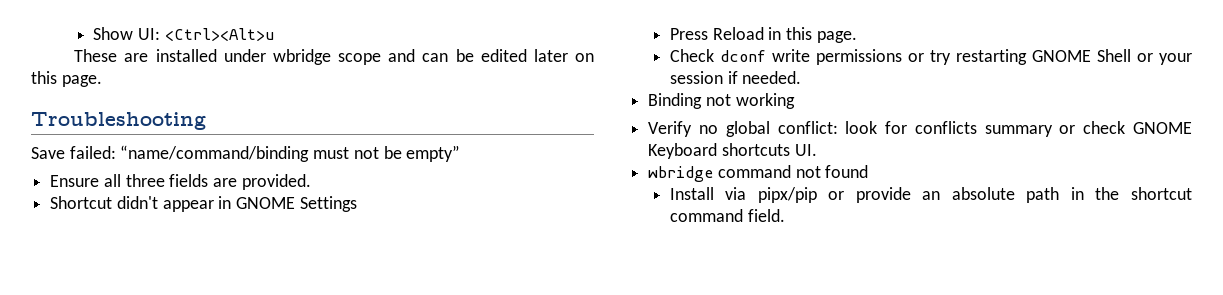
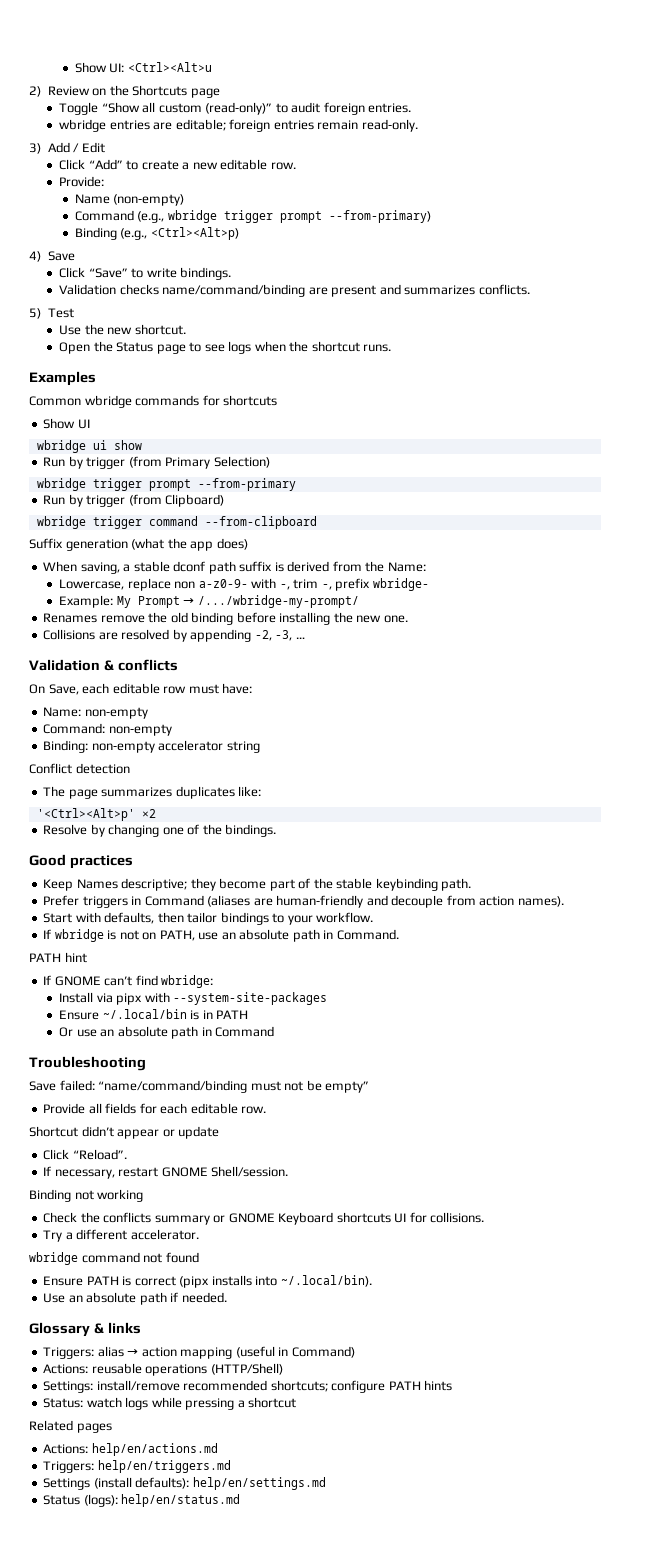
- These are installed under wbridge scope and can be edited later on this page.
+ 2) Review on the Shortcuts page
+ Toggle “Show all custom (read‑only)” to audit foreign entries.
+ wbridge entries are editable; foreign entries remain read‑only.
+ 3) Add / Edit
+ Click “Add” to create a new editable row.
+ Provide:
+ Name (non‑empty)
+ Command (e.g., wbridge trigger prompt --from-primary)
+ Binding (e.g., <Ctrl><Alt>p)
+ 4) Save
+ Click “Save” to write bindings.
+ Validation checks name/command/binding are present and summarizes conflicts.
+ 5) Test
+ Use the new shortcut.
+ Open the Status page to see logs when the shortcut runs.
+ Examples
+ Common wbridge commands for shortcuts
+ Show UI
+ wbridge ui show
+ Run by trigger (from Primary Selection)
+ wbridge trigger prompt --from-primary
+ Run by trigger (from Clipboard)
+ wbridge trigger command --from-clipboard
+ Suffix generation (what the app does)
+ When saving, a stable dconf path suffix is derived from the Name:
+ Lowercase, replace non a-z0-9- with -, trim -, prefix wbridge-
+ Example: My Prompt → /.../wbridge-my-prompt/
+ Renames remove the old binding before installing the new one.
+ Collisions are resolved by appending -2, -3, …
+ Validation & conflicts
+ On Save, each editable row must have:
+ Name: non‑empty
+ Command: non‑empty
+ Binding: non‑empty accelerator string
+ Conflict detection
+ The page summarizes duplicates like:
+ '<Ctrl><Alt>p' ×2
+ Resolve by changing one of the bindings.
+ Good practices
+ Keep Names descriptive; they become part of the stable keybinding path.
+ Prefer triggers in Command (aliases are human‑friendly and decouple from action names).
+ Start with defaults, then tailor bindings to your workflow.
+ If wbridge is not on PATH, use an absolute path in Command.
+ PATH hint
+ If GNOME can’t find wbridge:
+ Install via pipx with --system-site-packages
+ Ensure ~/.local/bin is in PATH
+ Or use an absolute path in Command
- Ensure all three fields are provided.
- Shortcut didn't appear in GNOME Settings
- Press Reload in this page.
- Check dconf write permissions or try restarting GNOME Shell or your session if needed.
+ Provide all fields for each editable row.
+ Shortcut didn’t appear or update
+ Click “Reload”.
+ If necessary, restart GNOME Shell/session.
  Binding not working
- Verify no global conflict: look for conflicts summary or check GNOME Keyboard shortcuts UI.
+ Check the conflicts summary or GNOME Keyboard shortcuts UI for collisions.
+ Try a different accelerator.
  wbridge command not found
- Install via pipx/pip or provide an absolute path in the shortcut command field.
+ Ensure PATH is correct (pipx installs into ~/.local/bin).
+ Use an absolute path if needed.
+ Glossary & links
+ Triggers: alias → action mapping (useful in Command)
+ Actions: reusable operations (HTTP/Shell)
+ Settings: install/remove recommended shortcuts; configure PATH hints
+ Status: watch logs while pressing a shortcut
+ Related pages
+ Actions: help/en/actions.md
+ Triggers: help/en/triggers.md
+ Settings (install defaults): help/en/settings.md
+ Status (logs): help/en/status.md

